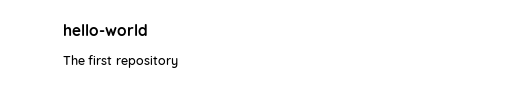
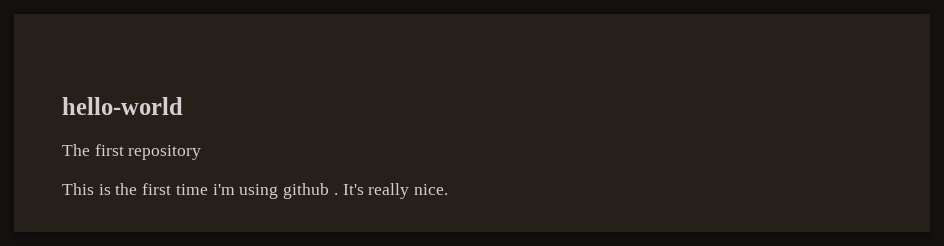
+ This is the first time i'm using github . It's really nice.

